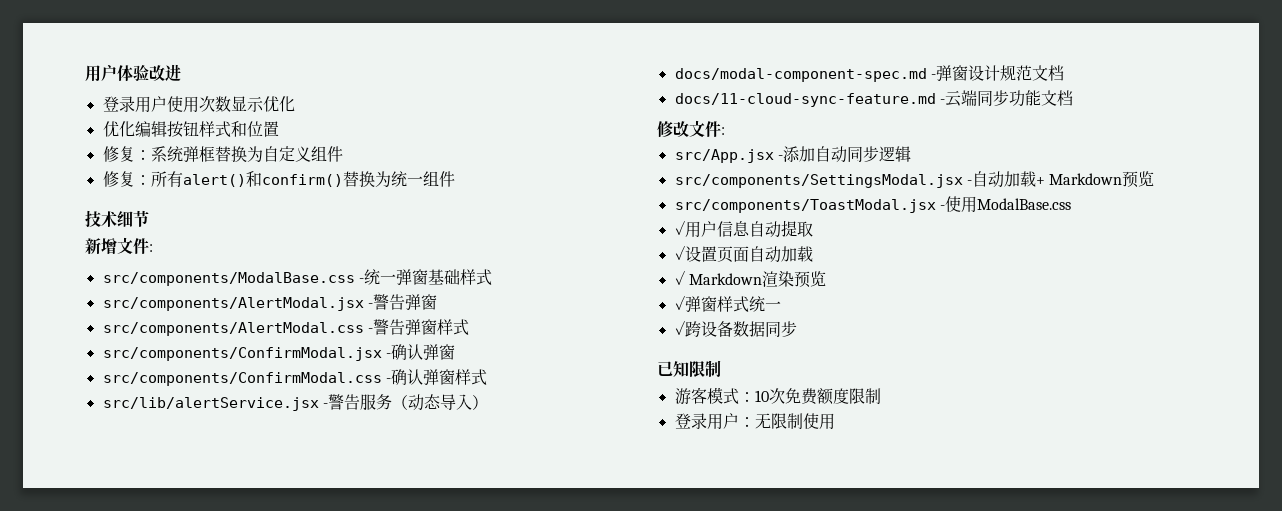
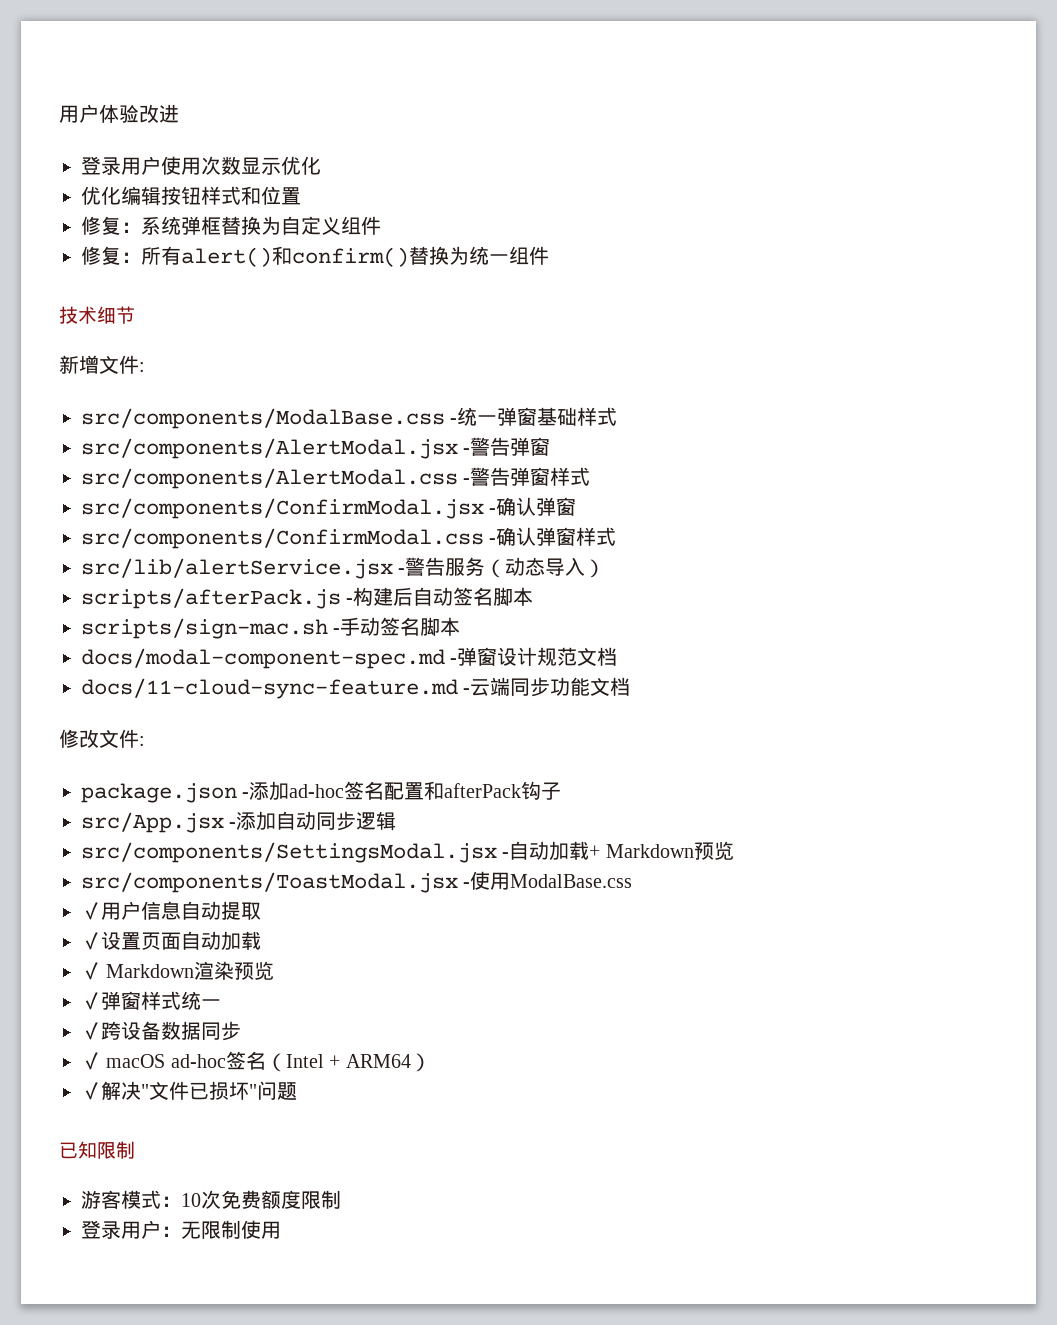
+ scripts/afterPack.js -构建后自动签名脚本
+ scripts/sign-mac.sh -手动签名脚本
+ package.json -添加ad-hoc签名配置和afterPack钩子
+ ✓ macOS ad-hoc签名（Intel + ARM64）
+ ✓解决"文件已损坏"问题

